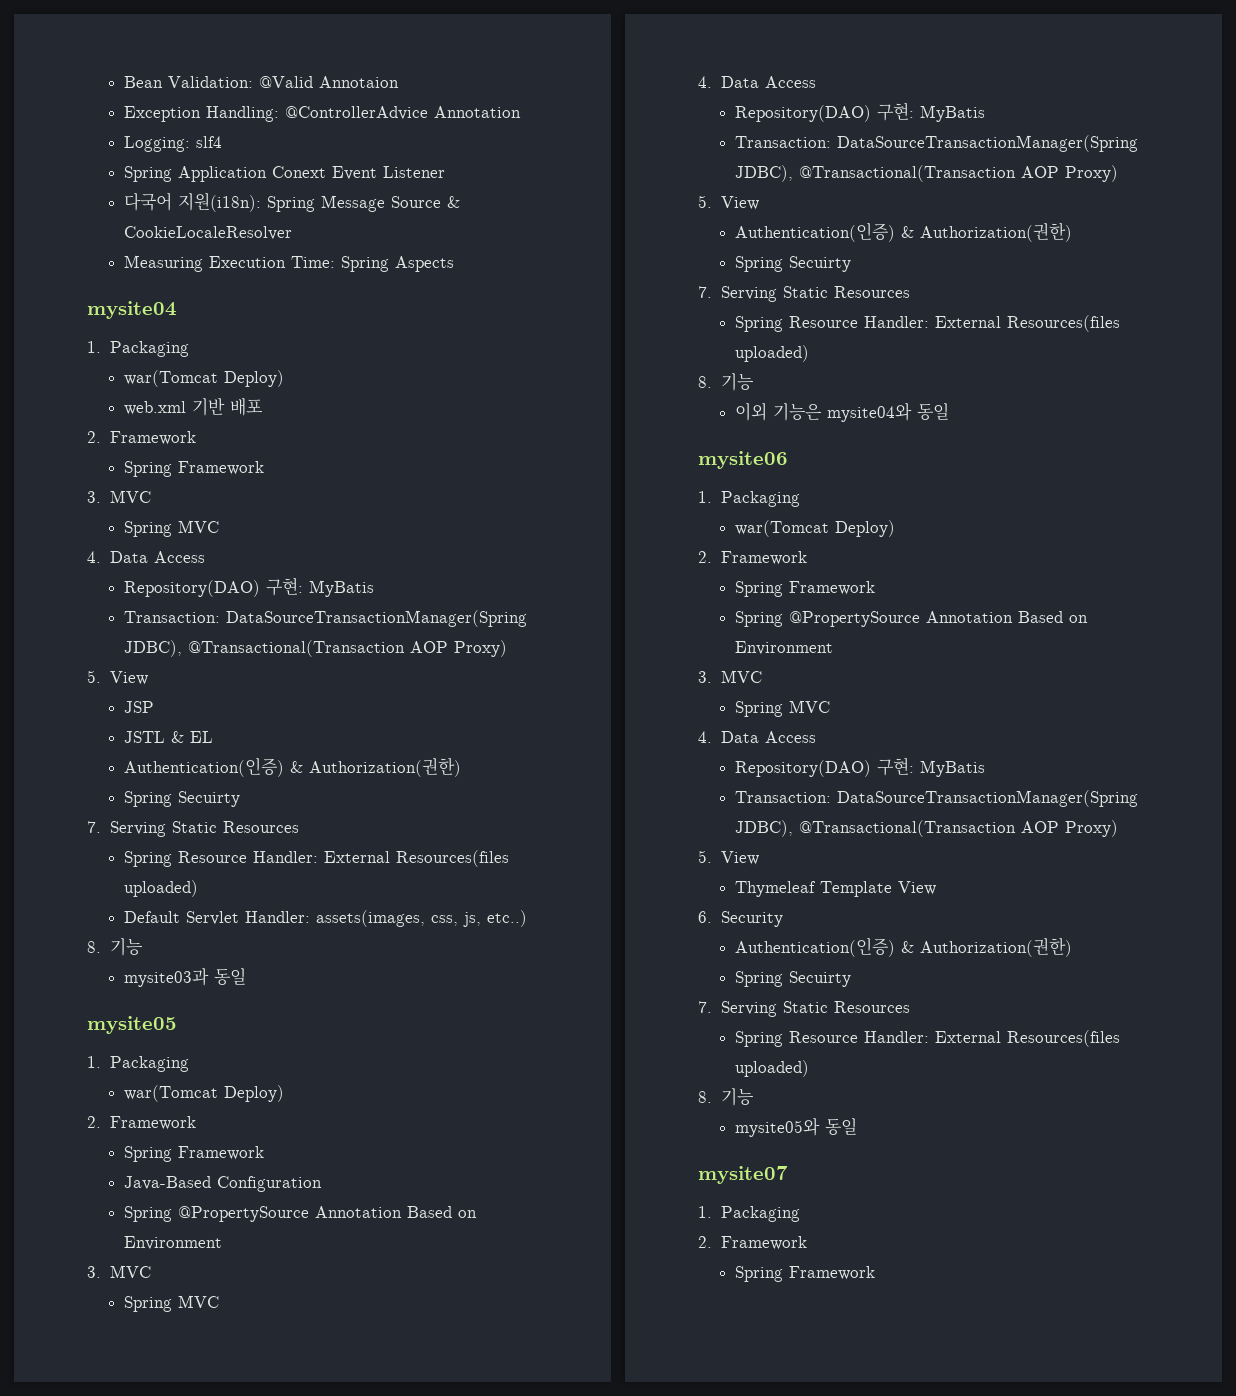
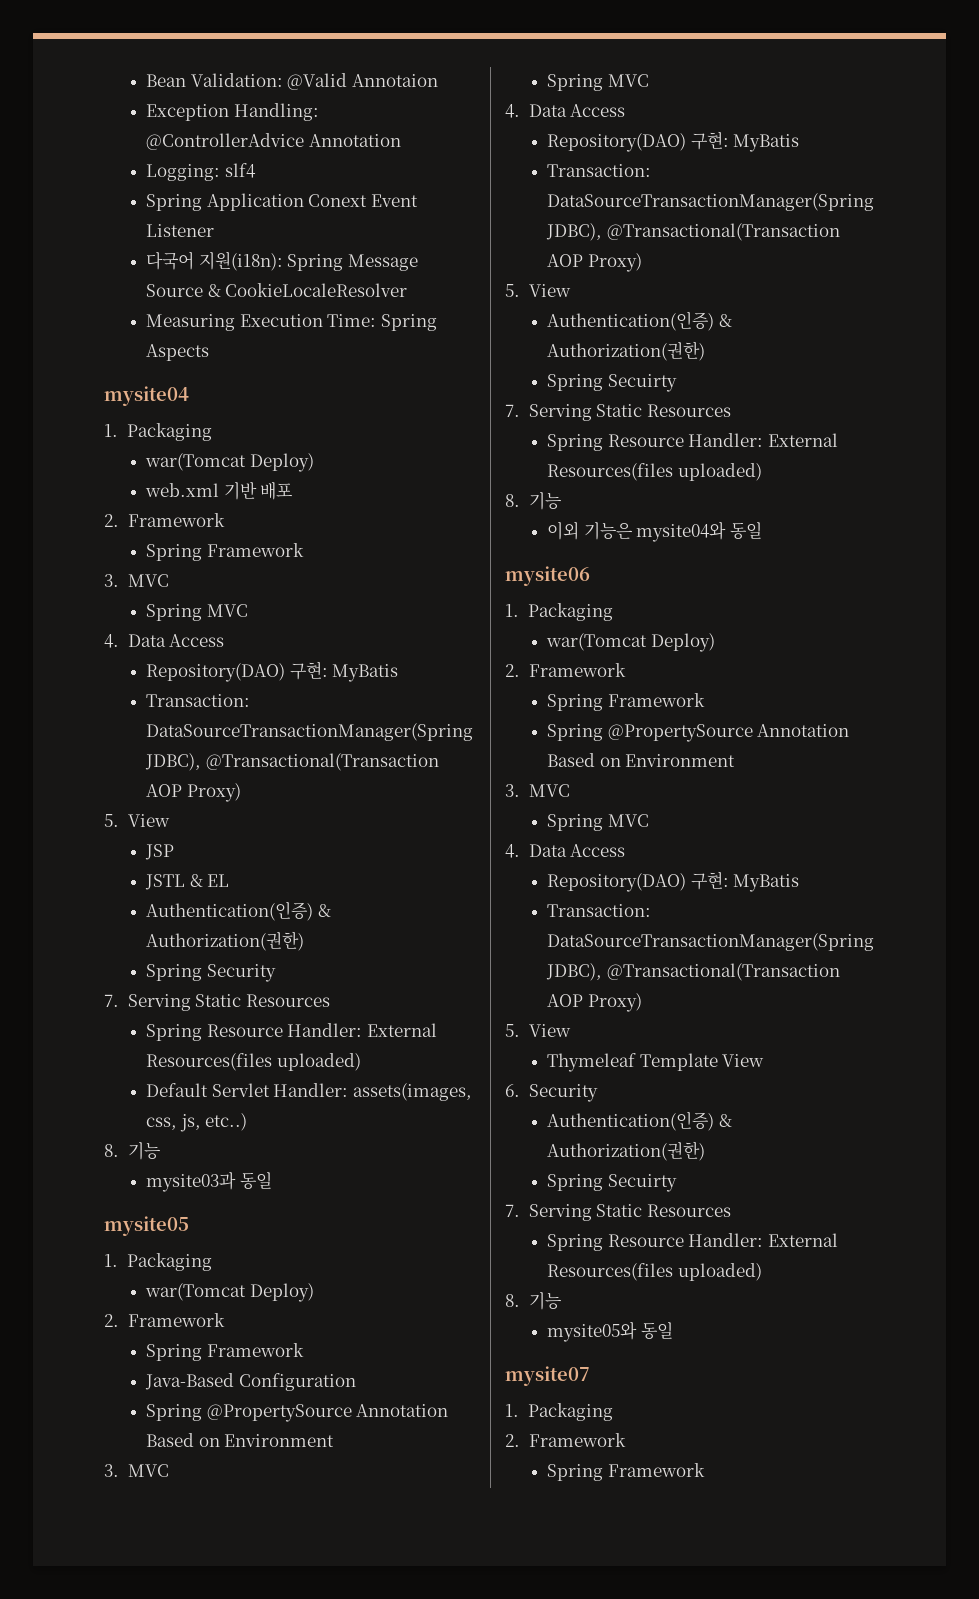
  JSTL & EL
  Authentication(인증) & Authorization(권한)
- Spring Secuirty
+ Spring Security

